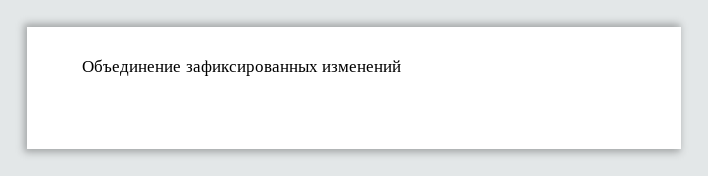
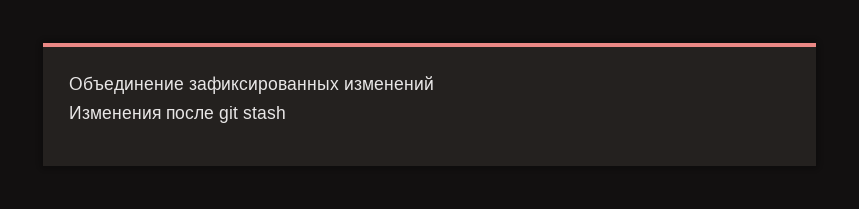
+ Изменения после git stash

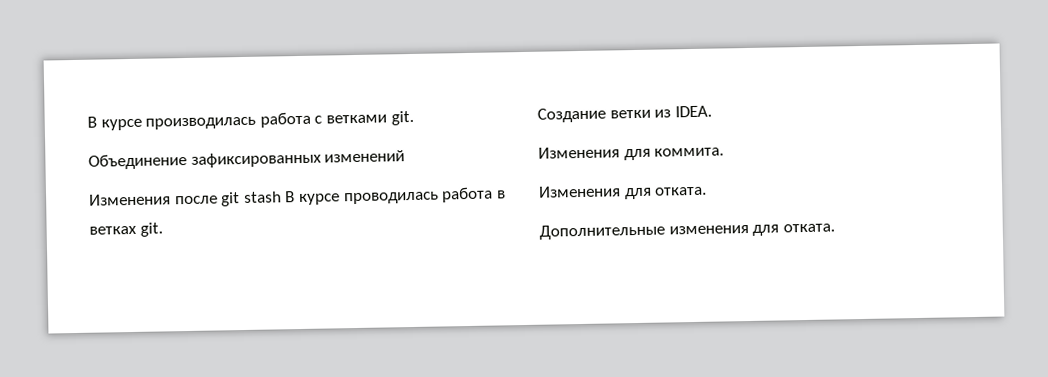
+ В курсе производилась работа с ветками git.
- Изменения после git stash
+ Изменения после git stash В курсе проводилась работа в ветках git.
+ Создание ветки из IDEA.
+ Изменения для коммита.
+ Изменения для отката.
+ Дополнительные изменения для отката.

